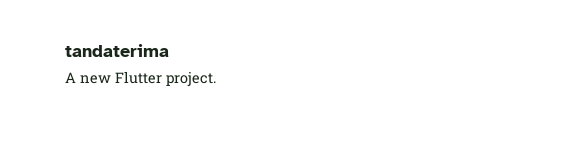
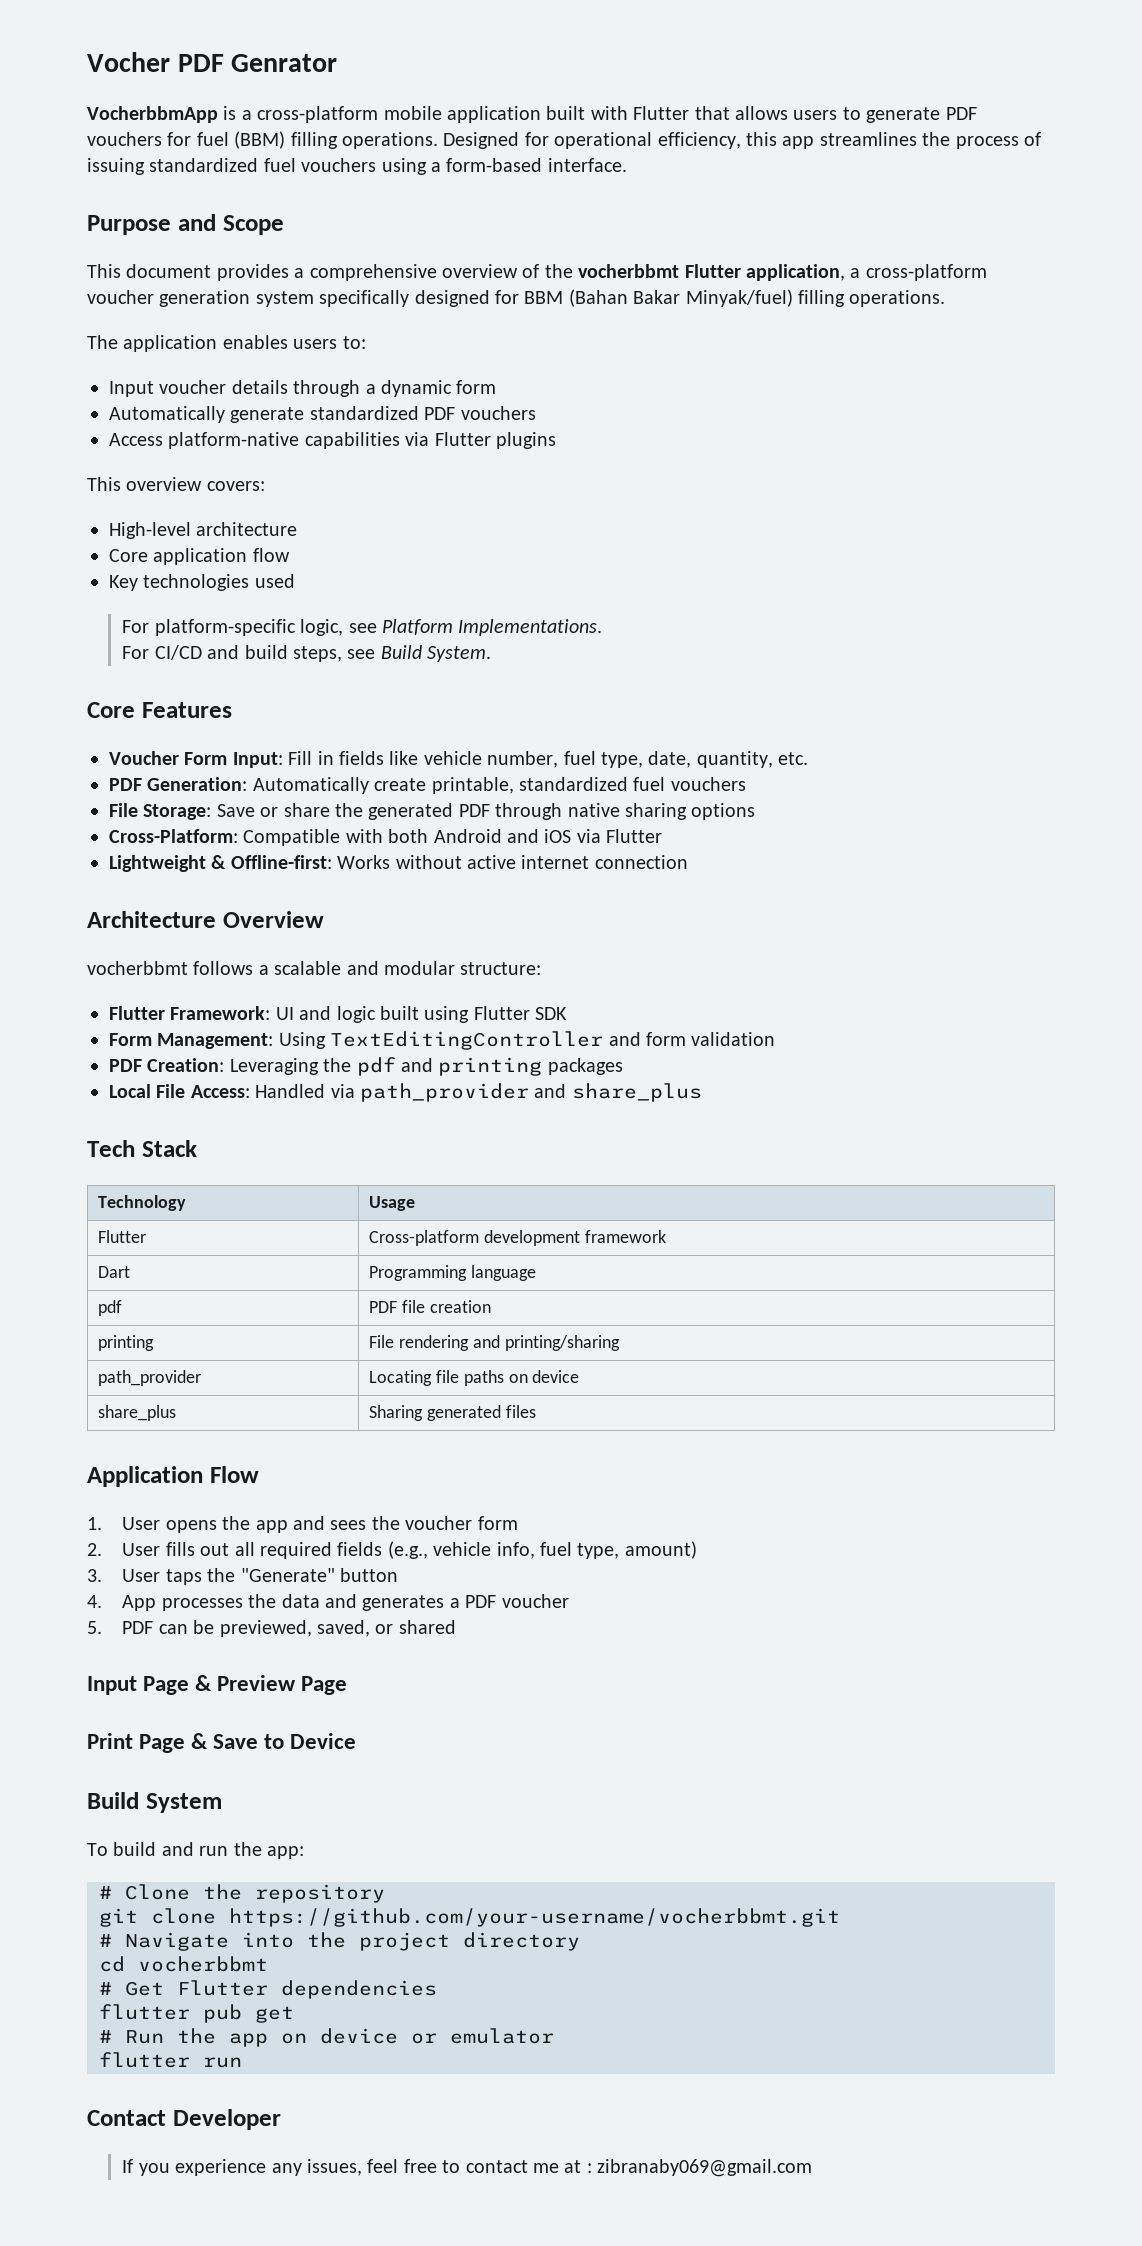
- tandaterima
- A new Flutter project.
+ Vocher PDF Genrator
+ VocherbbmApp is a cross-platform mobile application built with Flutter that allows users to generate PDF vouchers for fuel (BBM) filling operations. Designed for operational efficiency, this app streamlines the process of issuing standardized fuel vouchers using a form-based interface.
+ Purpose and Scope
+ This document provides a comprehensive overview of the vocherbbmt Flutter application, a cross-platform voucher generation system specifically designed for BBM (Bahan Bakar Minyak/fuel) filling operations.
+ The application enables users to:
+ Input voucher details through a dynamic form
+ Automatically generate standardized PDF vouchers
+ Access platform-native capabilities via Flutter plugins
+ This overview covers:
+ High-level architecture
+ Core application flow
+ Key technologies used
+ For platform-specific logic, see Platform Implementations.
+ For CI/CD and build steps, see Build System.
+ Core Features
+ Voucher Form Input: Fill in fields like vehicle number, fuel type, date, quantity, etc.
+ PDF Generation: Automatically create printable, standardized fuel vouchers
+ File Storage: Save or share the generated PDF through native sharing options
+ Cross-Platform: Compatible with both Android and iOS via Flutter
+ Lightweight & Offline-first: Works without active internet connection
+ Architecture Overview
+ vocherbbmt follows a scalable and modular structure:
+ Flutter Framework: UI and logic built using Flutter SDK
+ Form Management: Using TextEditingController and form validation
+ PDF Creation: Leveraging the pdf and printing packages
+ Local File Access: Handled via path_provider and share_plus
+ Tech Stack
+ Technology | Usage
+ Flutter | Cross-platform development framework
+ Dart | Programming language
+ pdf | PDF file creation
+ printing | File rendering and printing/sharing
+ path_provider | Locating file paths on device
+ share_plus | Sharing generated files
+ Application Flow
+ 1. User opens the app and sees the voucher form
+ 2. User fills out all required fields (e.g., vehicle info, fuel type, amount)
+ 3. User taps the "Generate" button
+ 4. App processes the data and generates a PDF voucher
+ 5. PDF can be previewed, saved, or shared
+ Input Page & Preview Page
+ Print Page & Save to Device
+ Build System
+ To build and run the app:
+ # Clone the repository
+ git clone https://github.com/your-username/vocherbbmt.git
+ # Navigate into the project directory
+ cd vocherbbmt
+ # Get Flutter dependencies
+ flutter pub get
+ # Run the app on device or emulator
+ flutter run
+ Contact Developer
+ If you experience any issues, feel free to contact me at : zibranaby069@gmail.com

